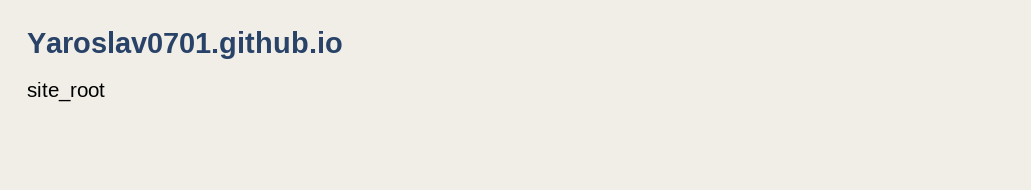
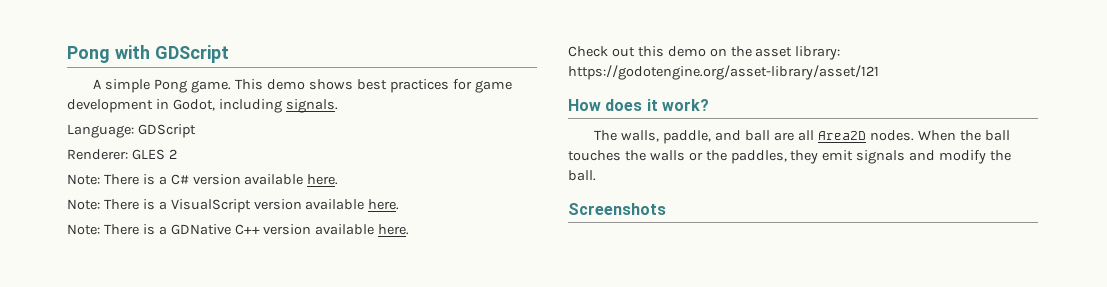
- Yaroslav0701.github.io
- site_root
+ Pong with GDScript
+ A simple Pong game. This demo shows best practices for game development in Godot, including signals.
+ Language: GDScript
+ Renderer: GLES 2
+ Note: There is a C# version available here.
+ Note: There is a VisualScript version available here.
+ Note: There is a GDNative C++ version available here.
+ Check out this demo on the asset library: https://godotengine.org/asset-library/asset/121
+ How does it work?
+ The walls, paddle, and ball are all Area2D nodes. When the ball touches the walls or the paddles, they emit signals and modify the ball.
+ Screenshots

